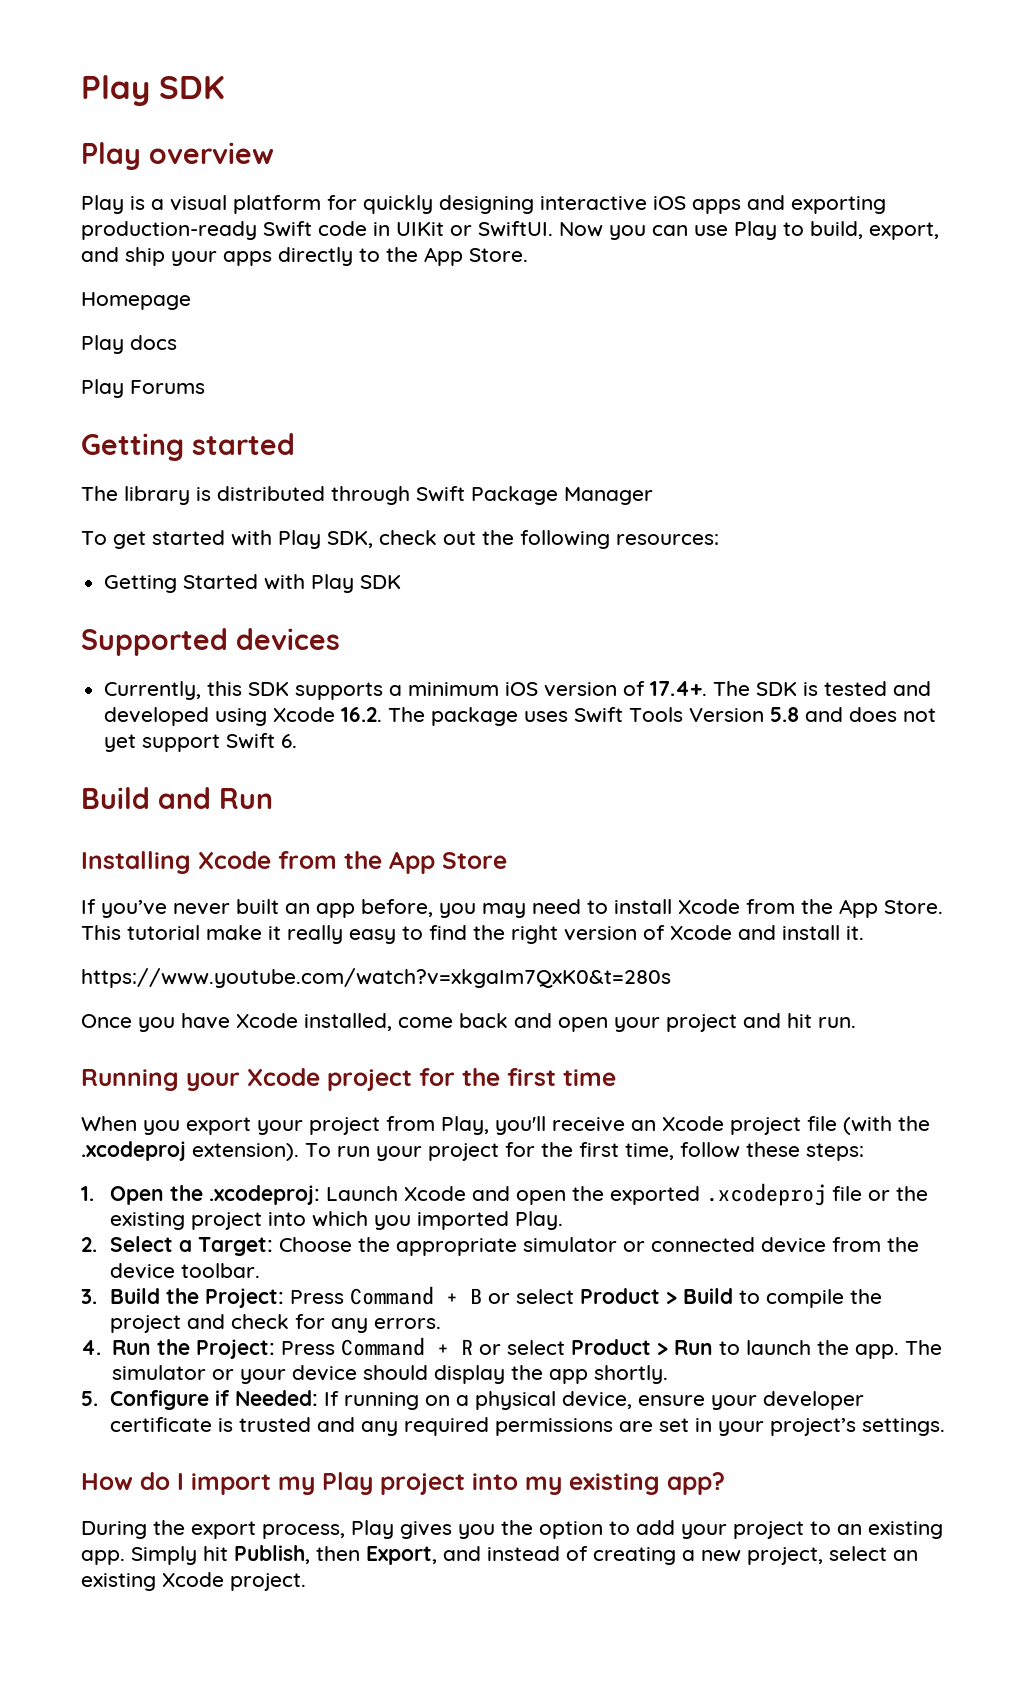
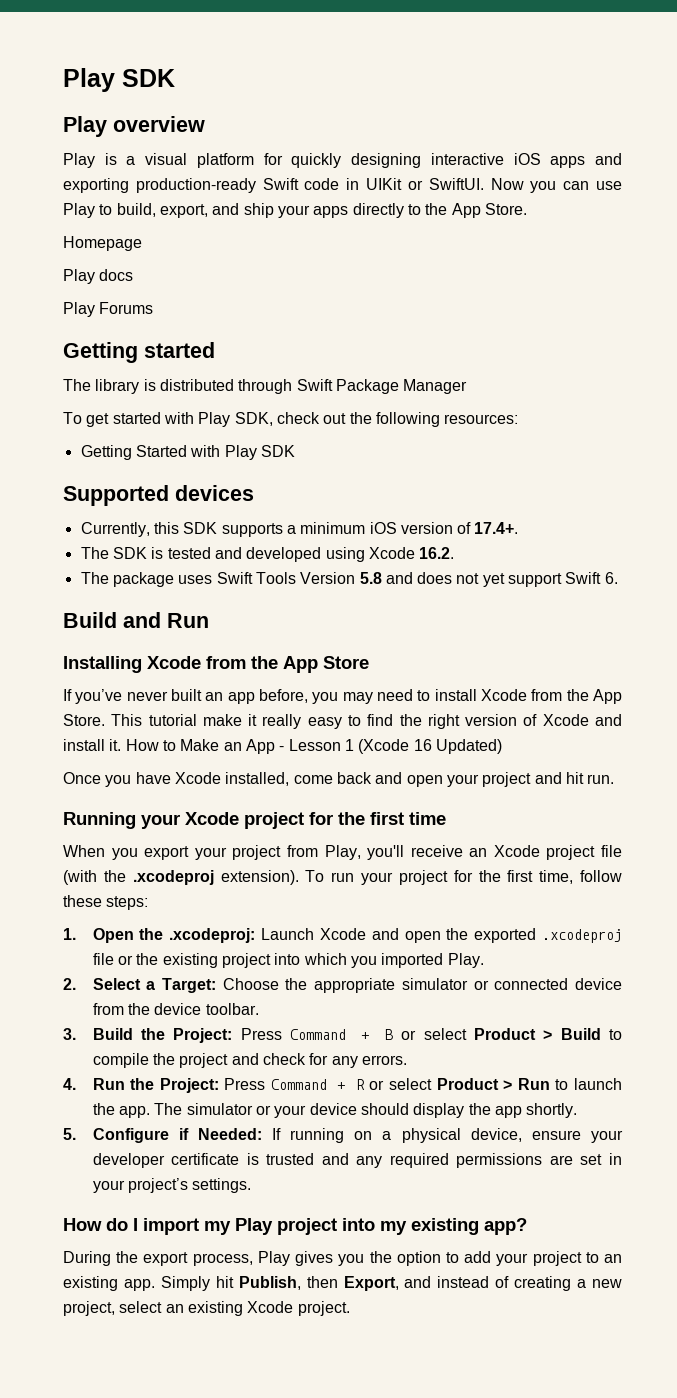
- Currently, this SDK supports a minimum iOS version of 17.4+. The SDK is tested and developed using Xcode 16.2. The package uses Swift Tools Version 5.8 and does not yet support Swift 6.
+ Currently, this SDK supports a minimum iOS version of 17.4+.
+ The SDK is tested and developed using Xcode 16.2.
+ The package uses Swift Tools Version 5.8 and does not yet support Swift 6.
- This tutorial make it really easy to find the right version of Xcode and install it.
- https://www.youtube.com/watch?v=xkgaIm7QxK0&t=280s
+ This tutorial make it really easy to find the right version of Xcode and install it. How to Make an App - Lesson 1 (Xcode 16 Updated)

